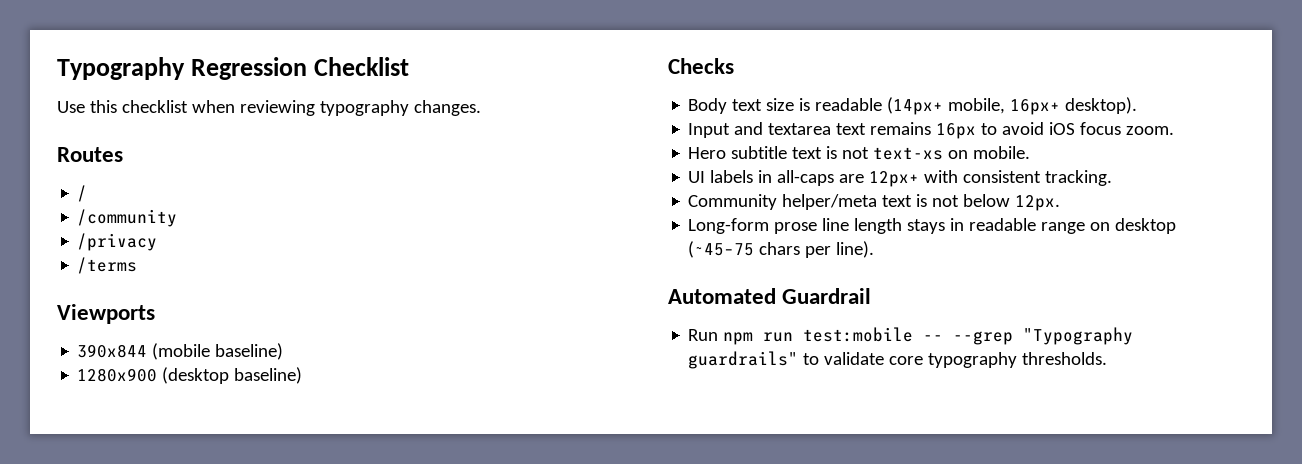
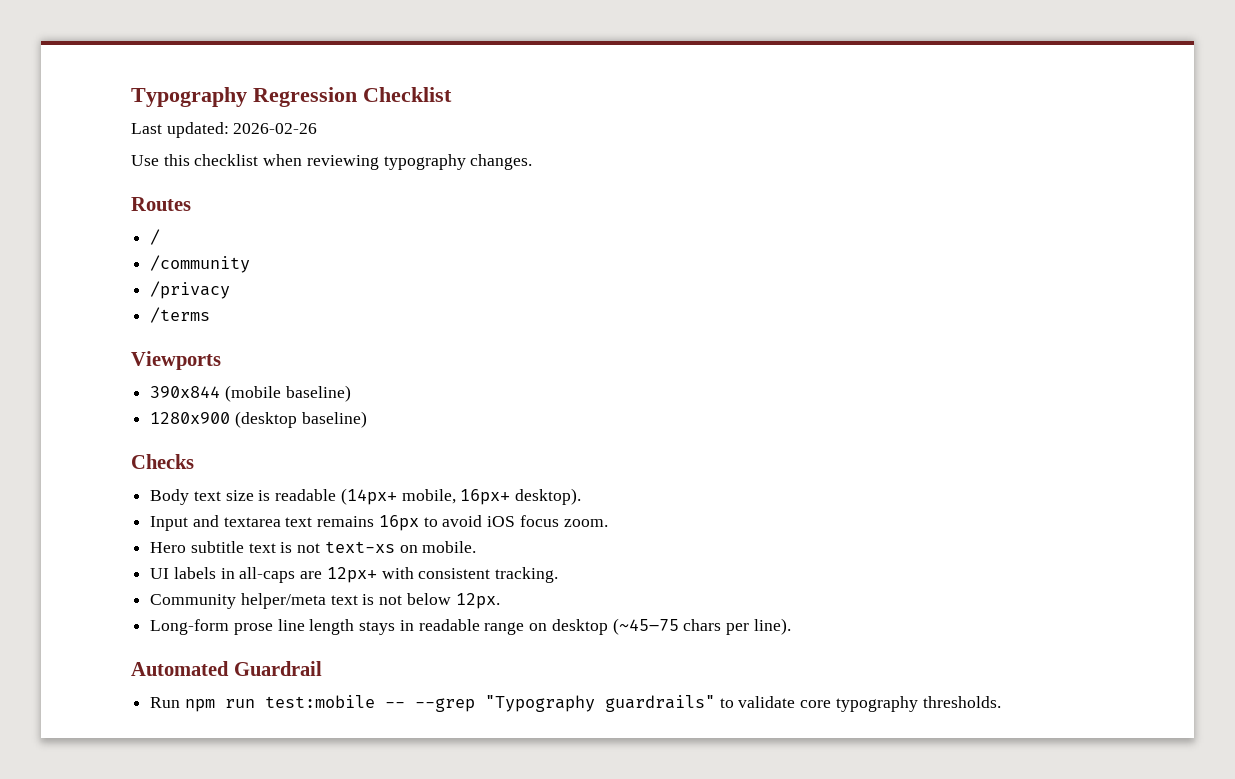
+ Last updated: 2026-02-26

